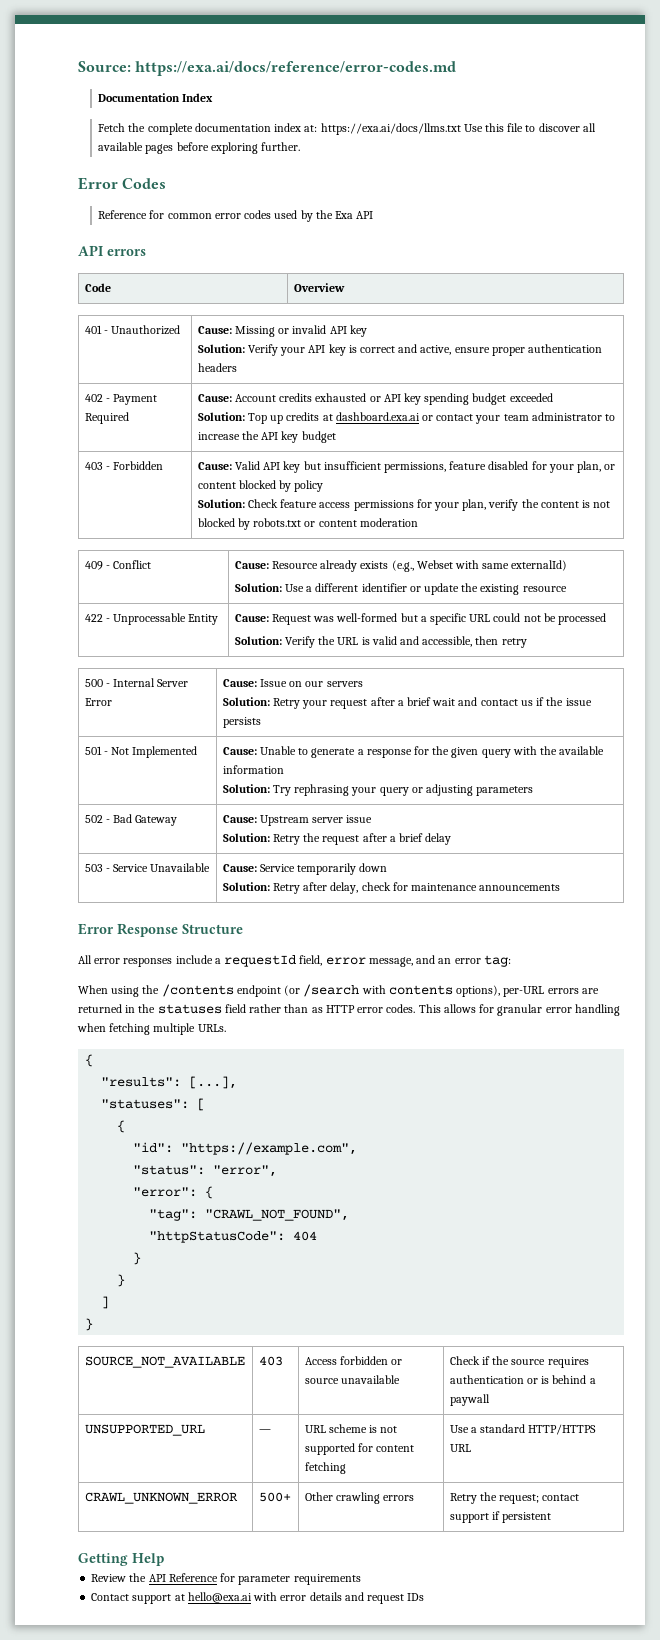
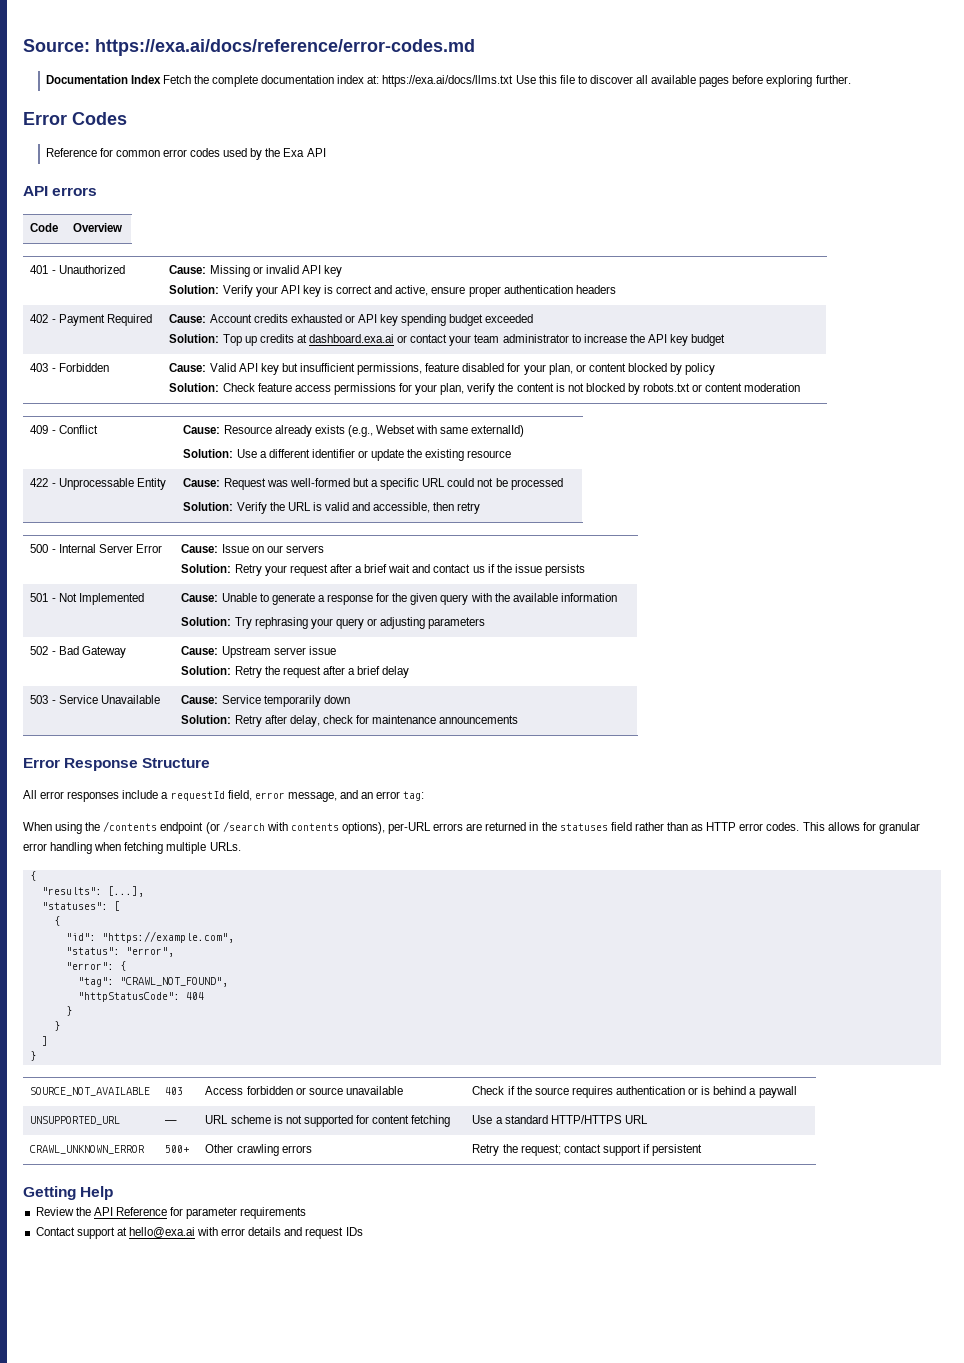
- Documentation Index
- Fetch the complete documentation index at: https://exa.ai/docs/llms.txt Use this file to discover all available pages before exploring further.
+ Documentation Index Fetch the complete documentation index at: https://exa.ai/docs/llms.txt Use this file to discover all available pages before exploring further.

